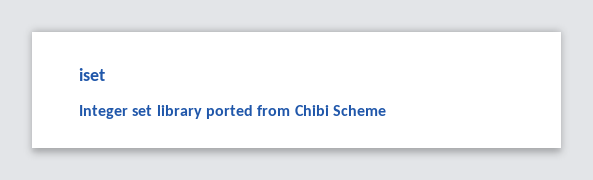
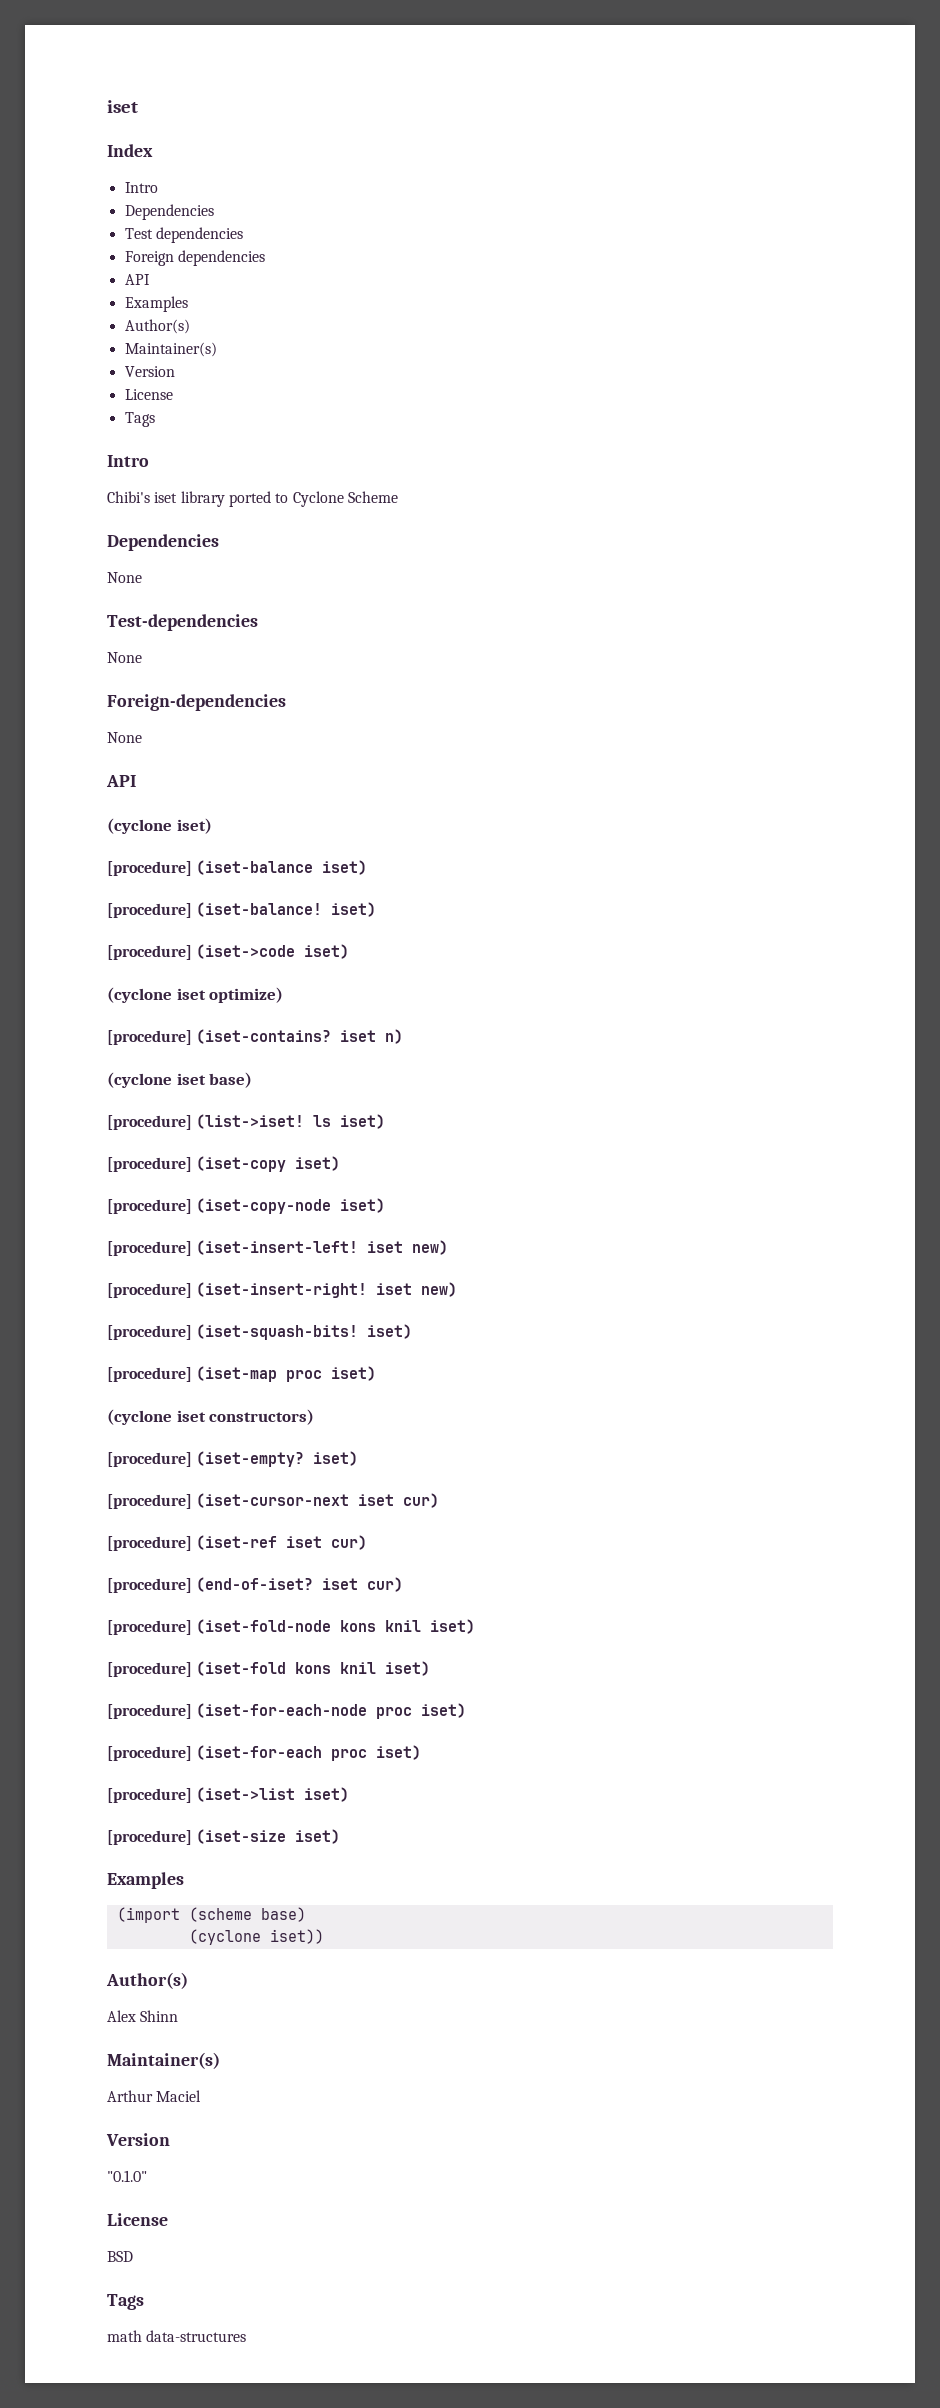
- Integer set library ported from Chibi Scheme
+ Index
+ Intro
+ Dependencies
+ Test dependencies
+ Foreign dependencies
+ API
+ Examples
+ Author(s)
+ Maintainer(s)
+ Version
+ License
+ Tags
+ Intro
+ Chibi's iset library ported to Cyclone Scheme
+ Dependencies
+ None
+ Test-dependencies
+ None
+ Foreign-dependencies
+ None
+ API
+ (cyclone iset)
+ [procedure] (iset-balance iset)
+ [procedure] (iset-balance! iset)
+ [procedure] (iset->code iset)
+ (cyclone iset optimize)
+ [procedure] (iset-contains? iset n)
+ (cyclone iset base)
+ [procedure] (list->iset! ls iset)
+ [procedure] (iset-copy iset)
+ [procedure] (iset-copy-node iset)
+ [procedure] (iset-insert-left! iset new)
+ [procedure] (iset-insert-right! iset new)
+ [procedure] (iset-squash-bits! iset)
+ [procedure] (iset-map proc iset)
+ (cyclone iset constructors)
+ [procedure] (iset-empty? iset)
+ [procedure] (iset-cursor-next iset cur)
+ [procedure] (iset-ref iset cur)
+ [procedure] (end-of-iset? iset cur)
+ [procedure] (iset-fold-node kons knil iset)
+ [procedure] (iset-fold kons knil iset)
+ [procedure] (iset-for-each-node proc iset)
+ [procedure] (iset-for-each proc iset)
+ [procedure] (iset->list iset)
+ [procedure] (iset-size iset)
+ Examples
+ (import (scheme base)
+ (cyclone iset))
+ Author(s)
+ Alex Shinn
+ Maintainer(s)
+ Arthur Maciel
+ Version
+ "0.1.0"
+ License
+ BSD
+ Tags
+ math data-structures

